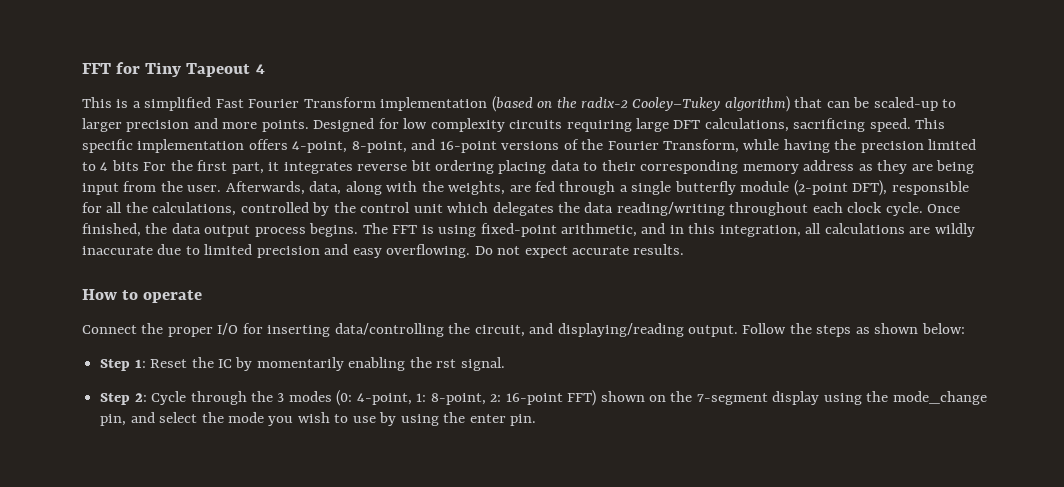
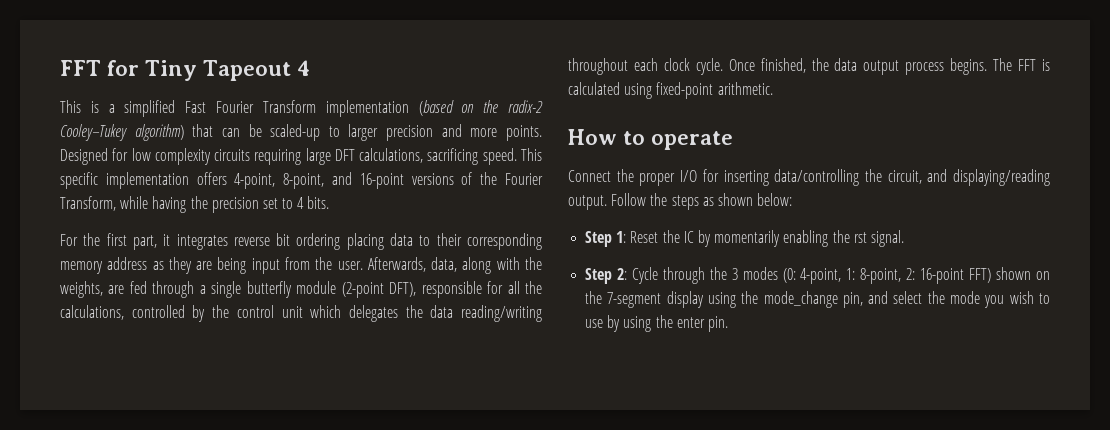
- This specific implementation offers 4-point, 8-point, and 16-point versions of the Fourier Transform, while having the precision limited to 4 bits For the first part, it integrates reverse bit ordering placing data to their corresponding memory address as they are being input from the user.
+ This specific implementation offers 4-point, 8-point, and 16-point versions of the Fourier Transform, while having the precision set to 4 bits.
+ For the first part, it integrates reverse bit ordering placing data to their corresponding memory address as they are being input from the user.
- The FFT is using fixed-point arithmetic, and in this integration, all calculations are wildly inaccurate due to limited precision and easy overflowing. Do not expect accurate results.
+ The FFT is calculated using fixed-point arithmetic.

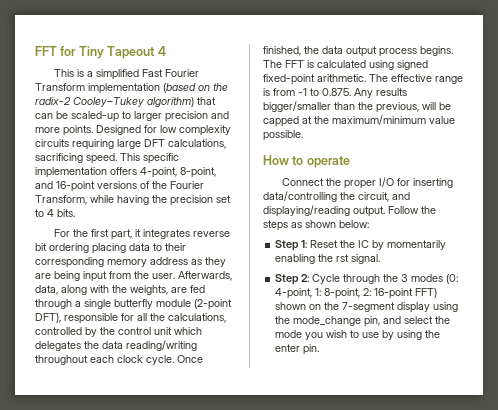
- The FFT is calculated using fixed-point arithmetic.
+ The FFT is calculated using signed fixed-point arithmetic. The effective range is from -1 to 0.875. Any results bigger/smaller than the previous, will be capped at the maximum/minimum value possible.

